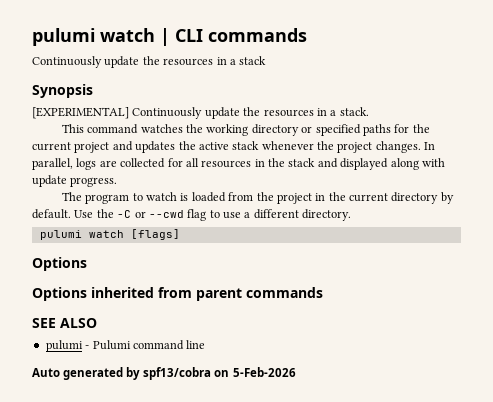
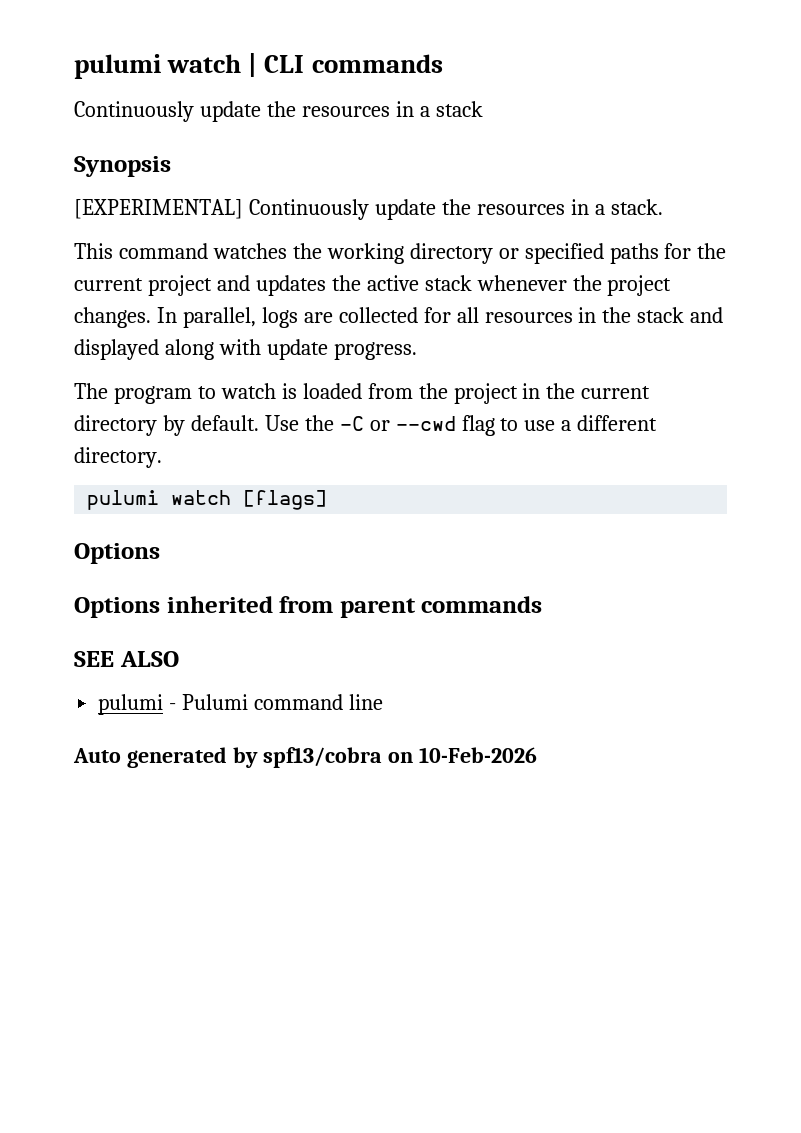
- Auto generated by spf13/cobra on 5-Feb-2026
+ Auto generated by spf13/cobra on 10-Feb-2026

